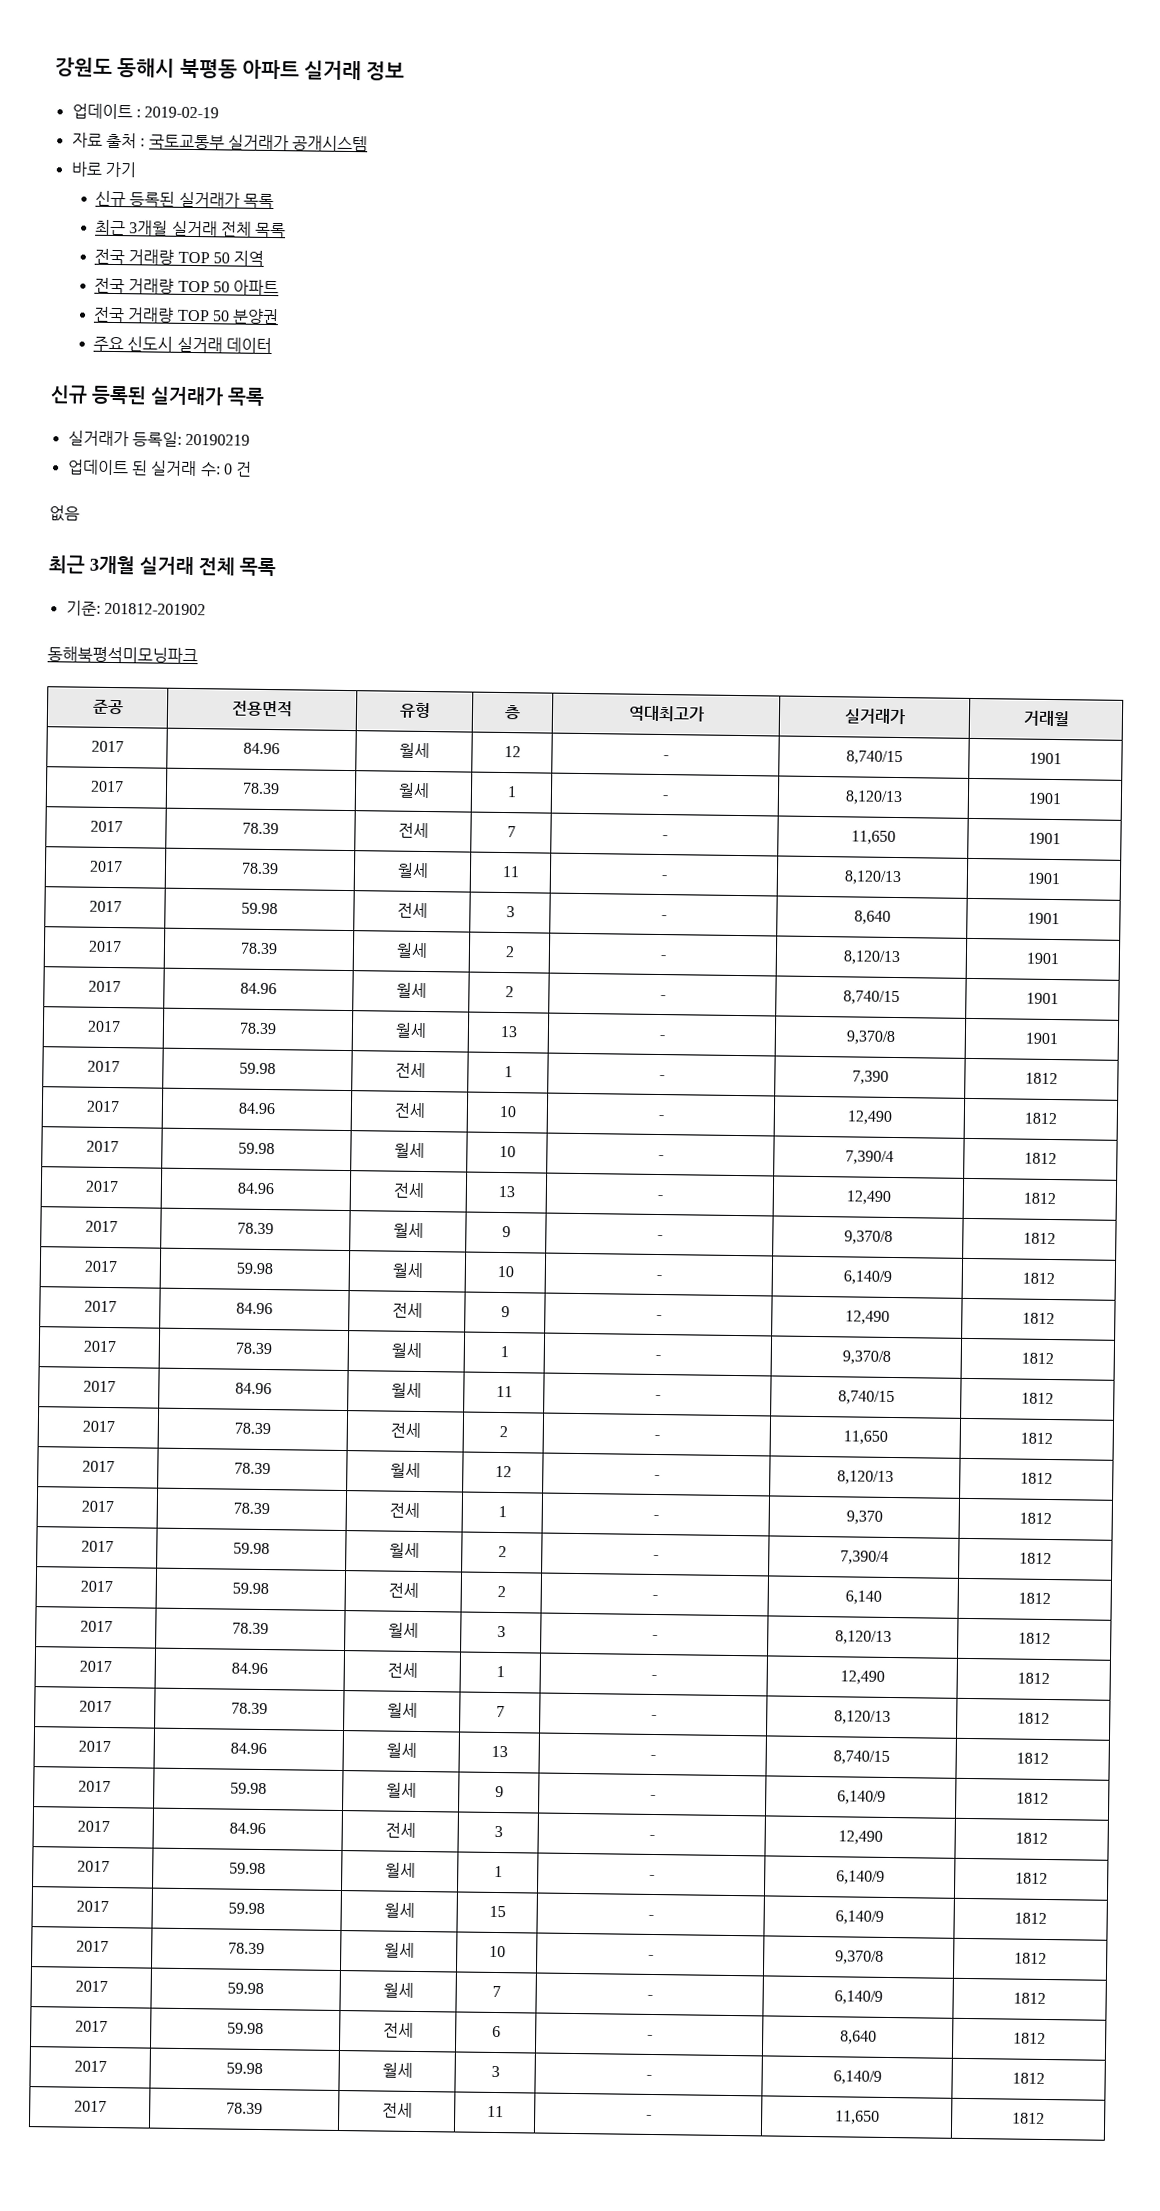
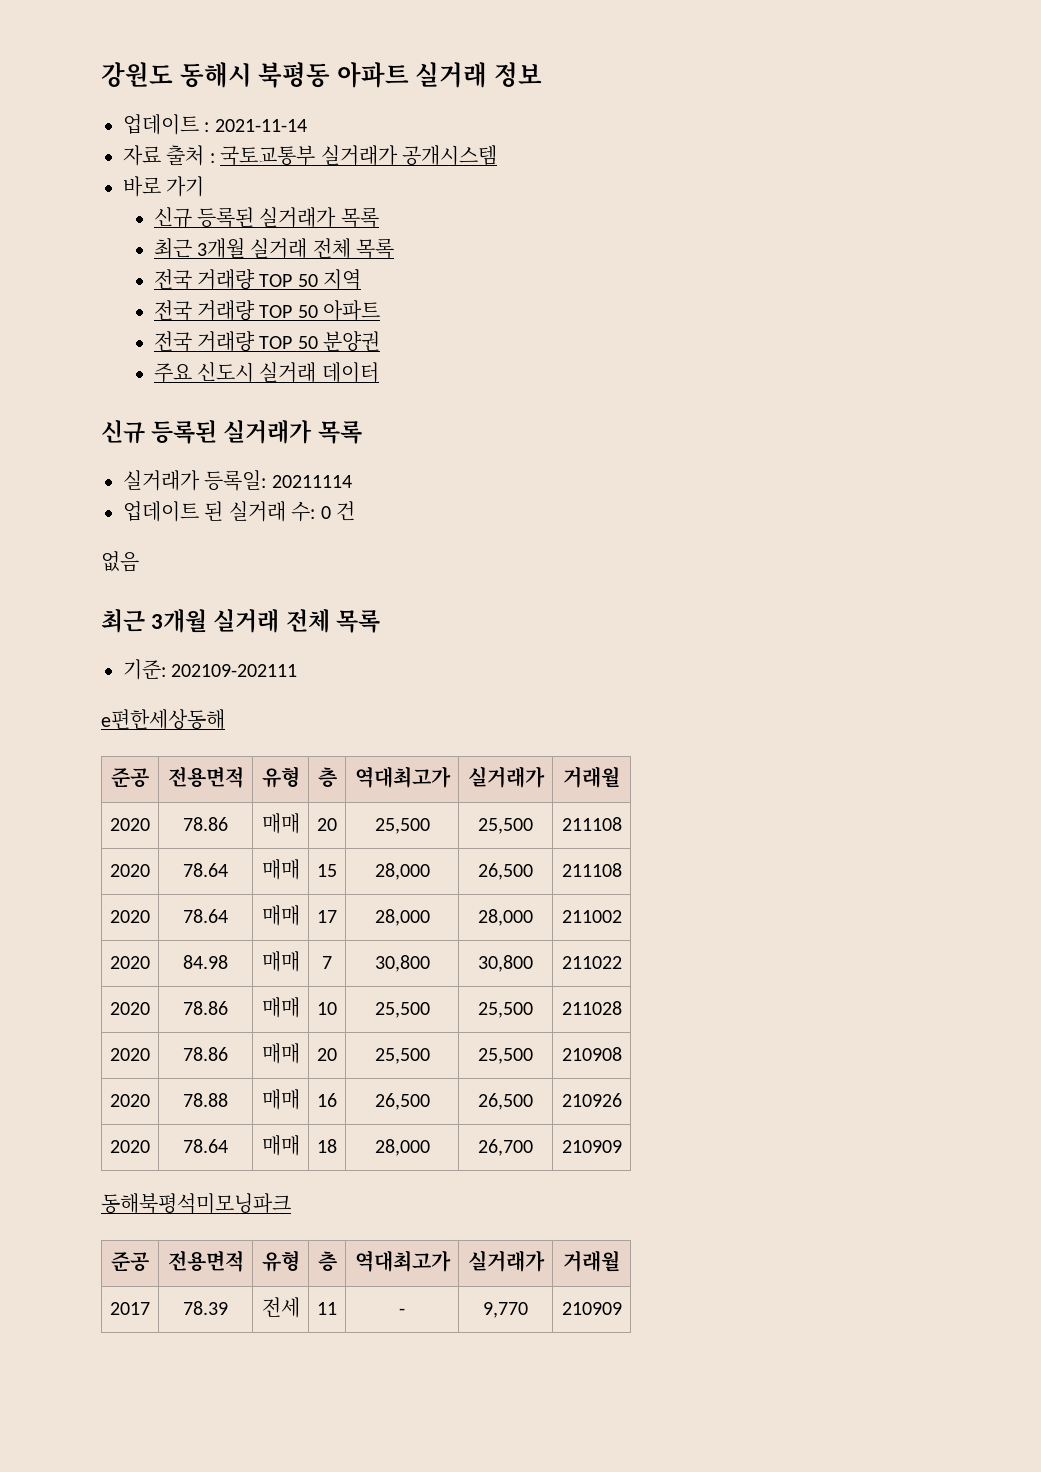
- 업데이트 : 2019-02-19
+ 업데이트 : 2021-11-14
- 실거래가 등록일: 20190219
+ 실거래가 등록일: 20211114
- 기준: 201812-201902
+ 기준: 202109-202111
+ e편한세상동해
+ 준공 | 전용면적 | 유형 | 층 | 역대최고가 | 실거래가 | 거래월
+ 2020 | 78.86 | 매매 | 20 | 25,500 | 25,500 | 211108
+ 2020 | 78.64 | 매매 | 15 | 28,000 | 26,500 | 211108
+ 2020 | 78.64 | 매매 | 17 | 28,000 | 28,000 | 211002
+ 2020 | 84.98 | 매매 | 7 | 30,800 | 30,800 | 211022
+ 2020 | 78.86 | 매매 | 10 | 25,500 | 25,500 | 211028
+ 2020 | 78.86 | 매매 | 20 | 25,500 | 25,500 | 210908
+ 2020 | 78.88 | 매매 | 16 | 26,500 | 26,500 | 210926
+ 2020 | 78.64 | 매매 | 18 | 28,000 | 26,700 | 210909
- 2017 | 84.96 | 월세 | 12 | - | 8,740/15 | 1901
- 2017 | 78.39 | 월세 | 1 | - | 8,120/13 | 1901
- 2017 | 78.39 | 전세 | 7 | - | 11,650 | 1901
- 2017 | 78.39 | 월세 | 11 | - | 8,120/13 | 1901
- 2017 | 59.98 | 전세 | 3 | - | 8,640 | 1901
- 2017 | 78.39 | 월세 | 2 | - | 8,120/13 | 1901
- 2017 | 84.96 | 월세 | 2 | - | 8,740/15 | 1901
- 2017 | 78.39 | 월세 | 13 | - | 9,370/8 | 1901
- 2017 | 59.98 | 전세 | 1 | - | 7,390 | 1812
- 2017 | 84.96 | 전세 | 10 | - | 12,490 | 1812
- 2017 | 59.98 | 월세 | 10 | - | 7,390/4 | 1812
- 2017 | 84.96 | 전세 | 13 | - | 12,490 | 1812
- 2017 | 78.39 | 월세 | 9 | - | 9,370/8 | 1812
- 2017 | 59.98 | 월세 | 10 | - | 6,140/9 | 1812
- 2017 | 84.96 | 전세 | 9 | - | 12,490 | 1812
- 2017 | 78.39 | 월세 | 1 | - | 9,370/8 | 1812
- 2017 | 84.96 | 월세 | 11 | - | 8,740/15 | 1812
- 2017 | 78.39 | 전세 | 2 | - | 11,650 | 1812
- 2017 | 78.39 | 월세 | 12 | - | 8,120/13 | 1812
- 2017 | 78.39 | 전세 | 1 | - | 9,370 | 1812
- 2017 | 59.98 | 월세 | 2 | - | 7,390/4 | 1812
- 2017 | 59.98 | 전세 | 2 | - | 6,140 | 1812
- 2017 | 78.39 | 월세 | 3 | - | 8,120/13 | 1812
- 2017 | 84.96 | 전세 | 1 | - | 12,490 | 1812
- 2017 | 78.39 | 월세 | 7 | - | 8,120/13 | 1812
- 2017 | 84.96 | 월세 | 13 | - | 8,740/15 | 1812
- 2017 | 59.98 | 월세 | 9 | - | 6,140/9 | 1812
- 2017 | 84.96 | 전세 | 3 | - | 12,490 | 1812
- 2017 | 59.98 | 월세 | 1 | - | 6,140/9 | 1812
- 2017 | 59.98 | 월세 | 15 | - | 6,140/9 | 1812
- 2017 | 78.39 | 월세 | 10 | - | 9,370/8 | 1812
- 2017 | 59.98 | 월세 | 7 | - | 6,140/9 | 1812
- 2017 | 59.98 | 전세 | 6 | - | 8,640 | 1812
- 2017 | 59.98 | 월세 | 3 | - | 6,140/9 | 1812
- 2017 | 78.39 | 전세 | 11 | - | 11,650 | 1812
+ 2017 | 78.39 | 전세 | 11 | - | 9,770 | 210909

